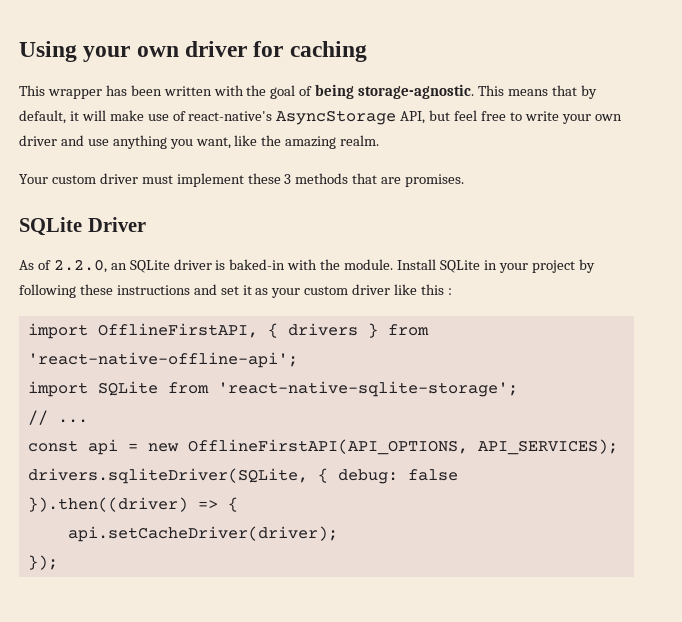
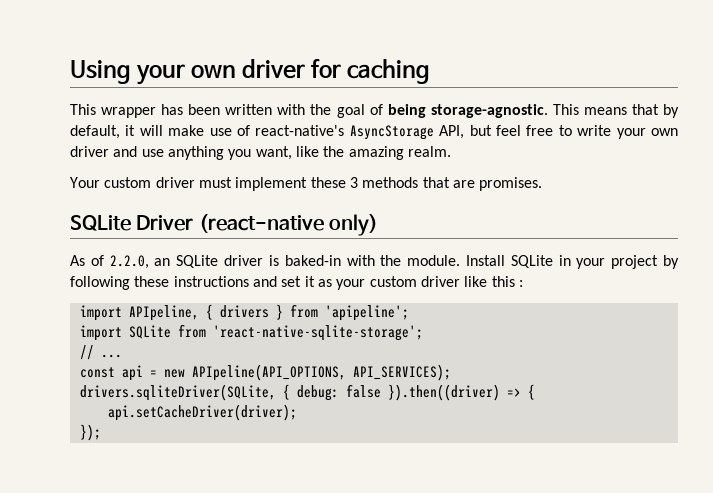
- SQLite Driver
+ SQLite Driver (react-native only)
- import OfflineFirstAPI, { drivers } from 'react-native-offline-api';
+ import APIpeline, { drivers } from 'apipeline';
- const api = new OfflineFirstAPI(API_OPTIONS, API_SERVICES);
+ const api = new APIpeline(API_OPTIONS, API_SERVICES);

